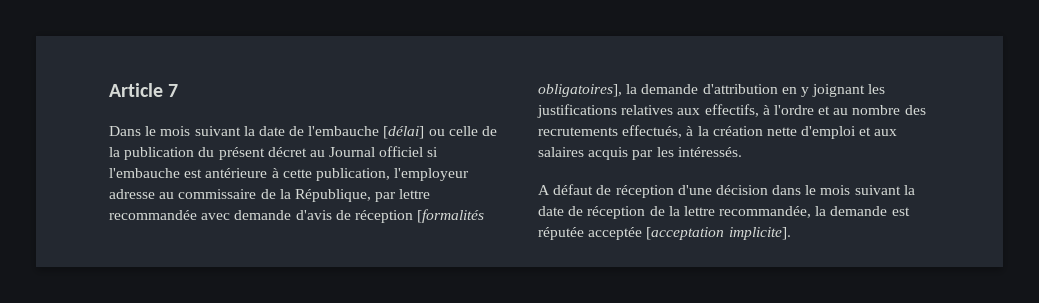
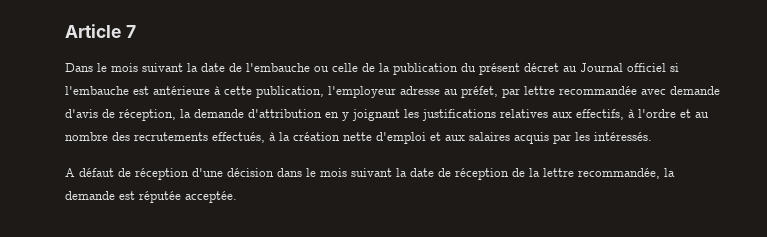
- Dans le mois suivant la date de l'embauche [délai] ou celle de la publication du présent décret au Journal officiel si l'embauche est antérieure à cette publication, l'employeur adresse au commissaire de la République, par lettre recommandée avec demande d'avis de réception [formalités obligatoires], la demande d'attribution en y joignant les justifications relatives aux effectifs, à l'ordre et au nombre des recrutements effectués, à la création nette d'emploi et aux salaires acquis par les intéressés.
+ Dans le mois suivant la date de l'embauche ou celle de la publication du présent décret au Journal officiel si l'embauche est antérieure à cette publication, l'employeur adresse au préfet, par lettre recommandée avec demande d'avis de réception, la demande d'attribution en y joignant les justifications relatives aux effectifs, à l'ordre et au nombre des recrutements effectués, à la création nette d'emploi et aux salaires acquis par les intéressés.
- A défaut de réception d'une décision dans le mois suivant la date de réception de la lettre recommandée, la demande est réputée acceptée [acceptation implicite].
+ A défaut de réception d'une décision dans le mois suivant la date de réception de la lettre recommandée, la demande est réputée acceptée.

